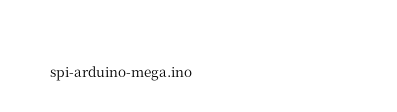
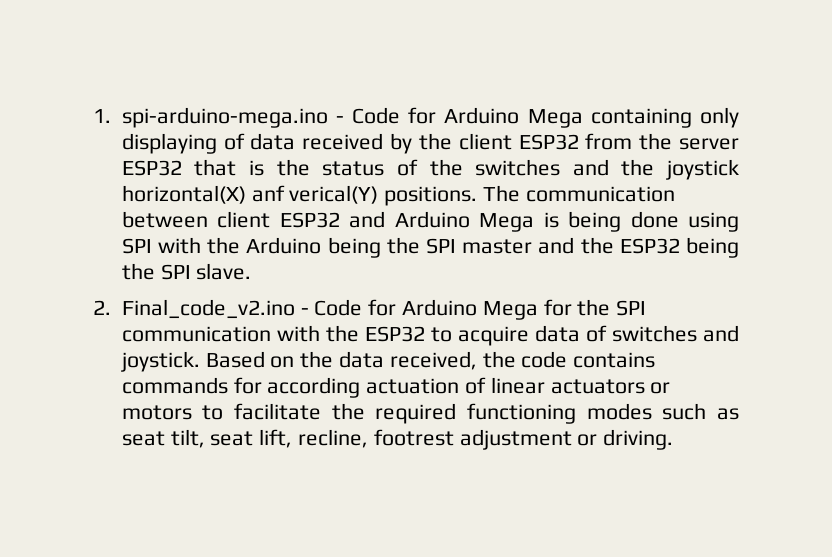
- spi-arduino-mega.ino
+ 1. spi-arduino-mega.ino - Code for Arduino Mega containing only displaying of data received by the client ESP32 from the server ESP32 that is the status of the switches and the joystick horizontal(X) anf verical(Y) positions. The communication between client ESP32 and Arduino Mega is being done using SPI with the Arduino being the SPI master and the ESP32 being the SPI slave.
+ 2. Final_code_v2.ino - Code for Arduino Mega for the SPI communication with the ESP32 to acquire data of switches and joystick. Based on the data received, the code contains commands for according actuation of linear actuators or motors to facilitate the required functioning modes such as seat tilt, seat lift, recline, footrest adjustment or driving.

